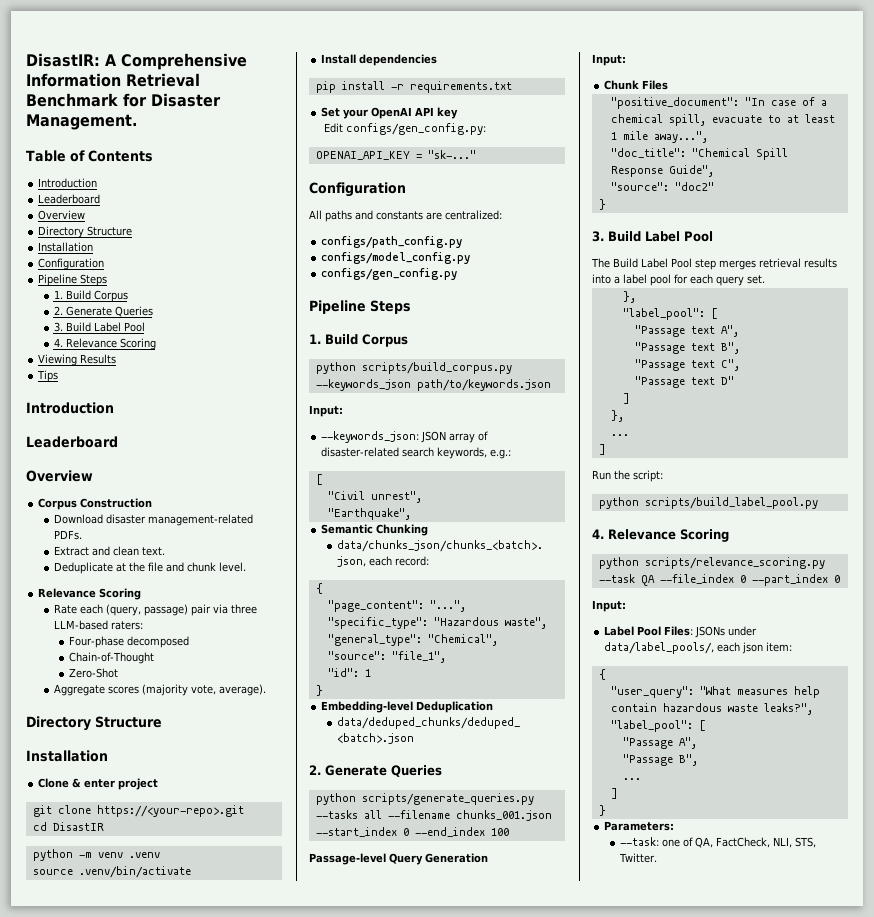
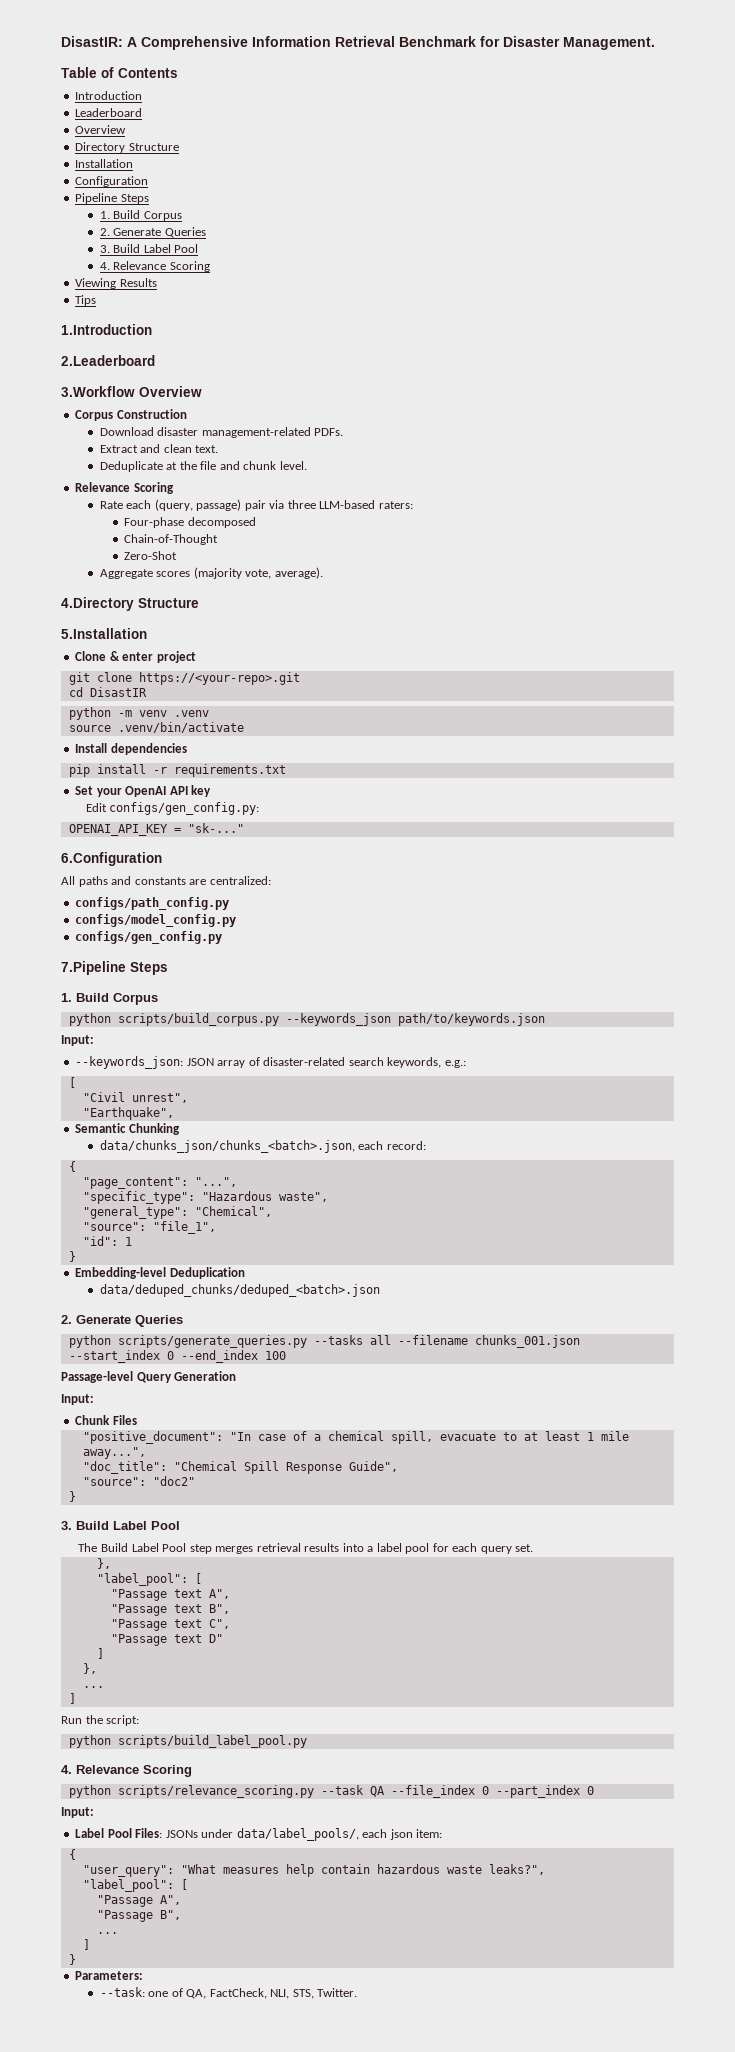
  Tips
- Introduction
- Leaderboard
- Overview
+ 1.Introduction
+ 2.Leaderboard
+ 3.Workflow Overview
  Aggregate scores (majority vote, average).
- Directory Structure
- Installation
+ 4.Directory Structure
+ 5.Installation
  OPENAI_API_KEY = "sk-..."
- Configuration
+ 6.Configuration
  configs/gen_config.py
- Pipeline Steps
+ 7.Pipeline Steps

